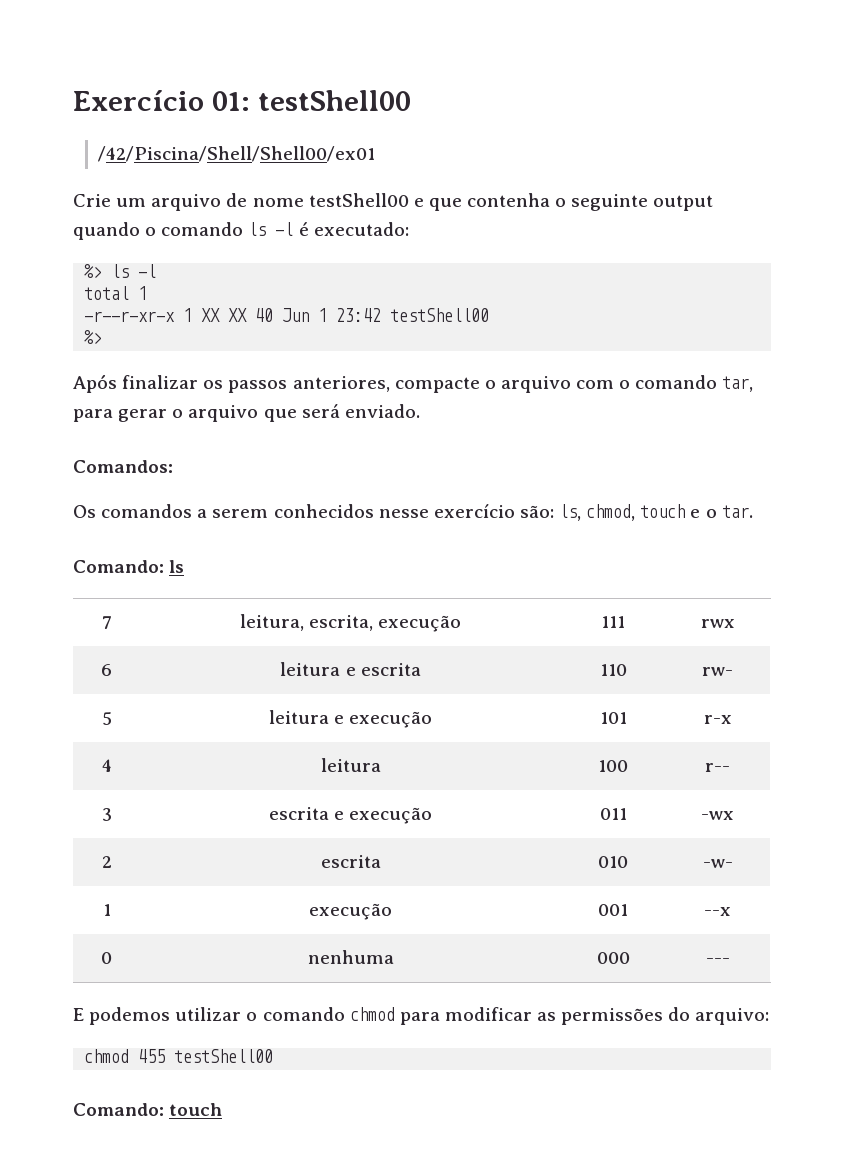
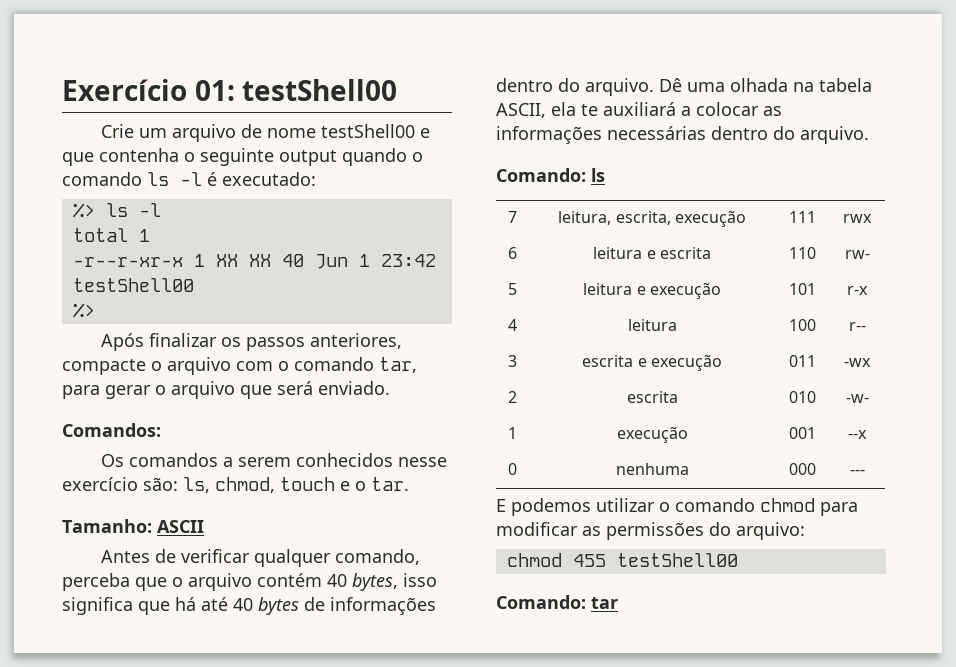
- /42/Piscina/Shell/Shell00/ex01
+ Tamanho: ASCII
+ Antes de verificar qualquer comando, perceba que o arquivo contém 40 bytes, isso significa que há até 40 bytes de informações dentro do arquivo. Dê uma olhada na tabela ASCII, ela te auxiliará a colocar as informações necessárias dentro do arquivo.
- Comando: touch
+ Comando: tar

